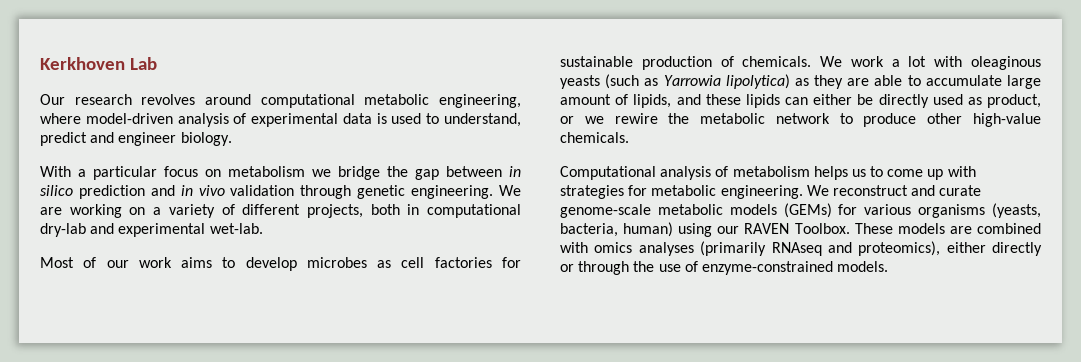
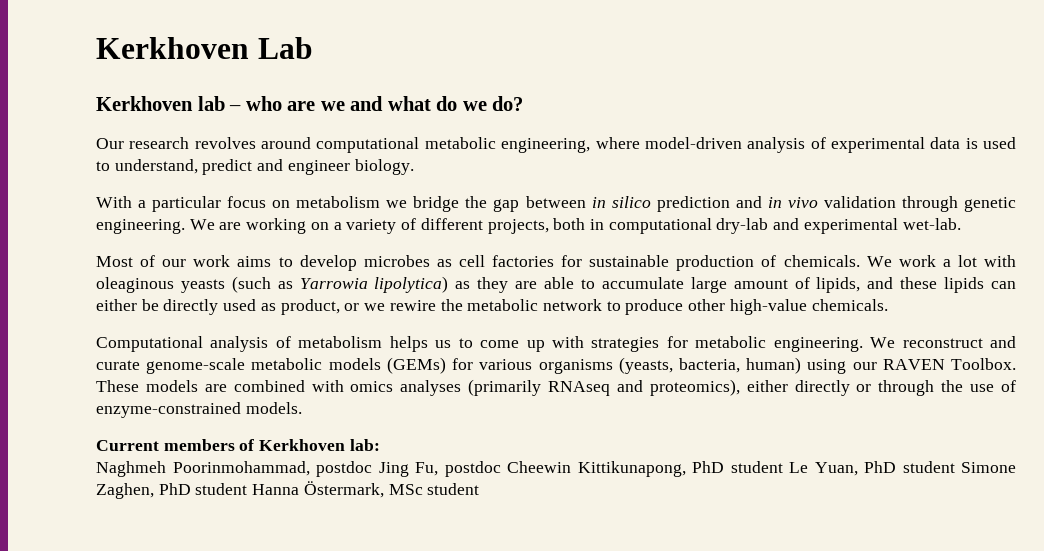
+ Kerkhoven lab – who are we and what do we do?
+ Current members of Kerkhoven lab:
+ Naghmeh Poorinmohammad, postdoc Jing Fu, postdoc Cheewin Kittikunapong, PhD student Le Yuan, PhD student Simone Zaghen, PhD student Hanna Östermark, MSc student

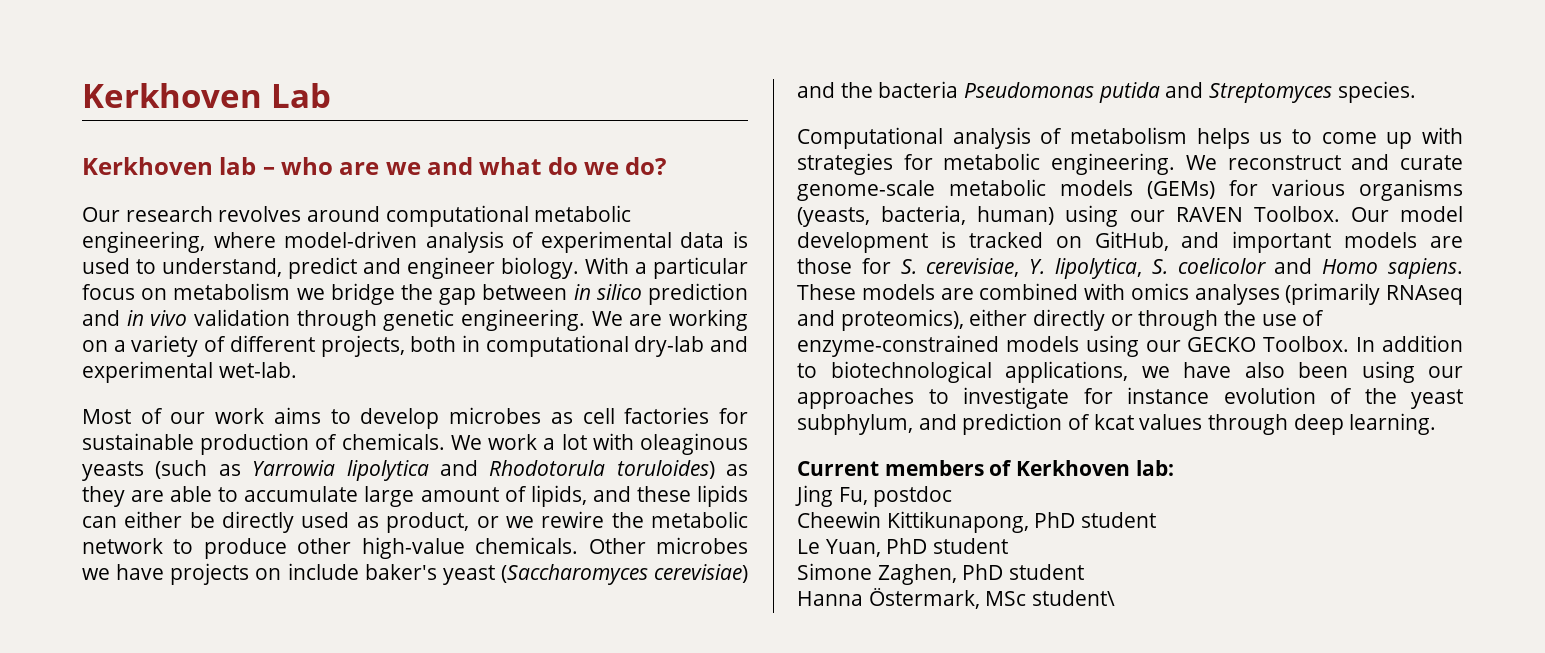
- Our research revolves around computational metabolic engineering, where model-driven analysis of experimental data is used to understand, predict and engineer biology.
- With a particular focus on metabolism we bridge the gap between in silico prediction and in vivo validation through genetic engineering.
+ Our research revolves around computational metabolic engineering, where model-driven analysis of experimental data is used to understand, predict and engineer biology. With a particular focus on metabolism we bridge the gap between in silico prediction and in vivo validation through genetic engineering.
- We work a lot with oleaginous yeasts (such as Yarrowia lipolytica) as they are able to accumulate large amount of lipids, and these lipids can either be directly used as product, or we rewire the metabolic network to produce other high-value chemicals.
+ We work a lot with oleaginous yeasts (such as Yarrowia lipolytica and Rhodotorula toruloides) as they are able to accumulate large amount of lipids, and these lipids can either be directly used as product, or we rewire the metabolic network to produce other high-value chemicals. Other microbes we have projects on include baker's yeast (Saccharomyces cerevisiae) and the bacteria Pseudomonas putida and Streptomyces species.
+ Our model development is tracked on GitHub, and important models are those for S. cerevisiae, Y. lipolytica, S. coelicolor and Homo sapiens.
- These models are combined with omics analyses (primarily RNAseq and proteomics), either directly or through the use of enzyme-constrained models.
+ These models are combined with omics analyses (primarily RNAseq and proteomics), either directly or through the use of enzyme-constrained models using our GECKO Toolbox. In addition to biotechnological applications, we have also been using our approaches to investigate for instance evolution of the yeast subphylum, and prediction of kcat values through deep learning.
- Naghmeh Poorinmohammad, postdoc Jing Fu, postdoc Cheewin Kittikunapong, PhD student Le Yuan, PhD student Simone Zaghen, PhD student Hanna Östermark, MSc student
+ Jing Fu, postdoc
+ Cheewin Kittikunapong, PhD student
+ Le Yuan, PhD student
+ Simone Zaghen, PhD student
+ Hanna Östermark, MSc student\

